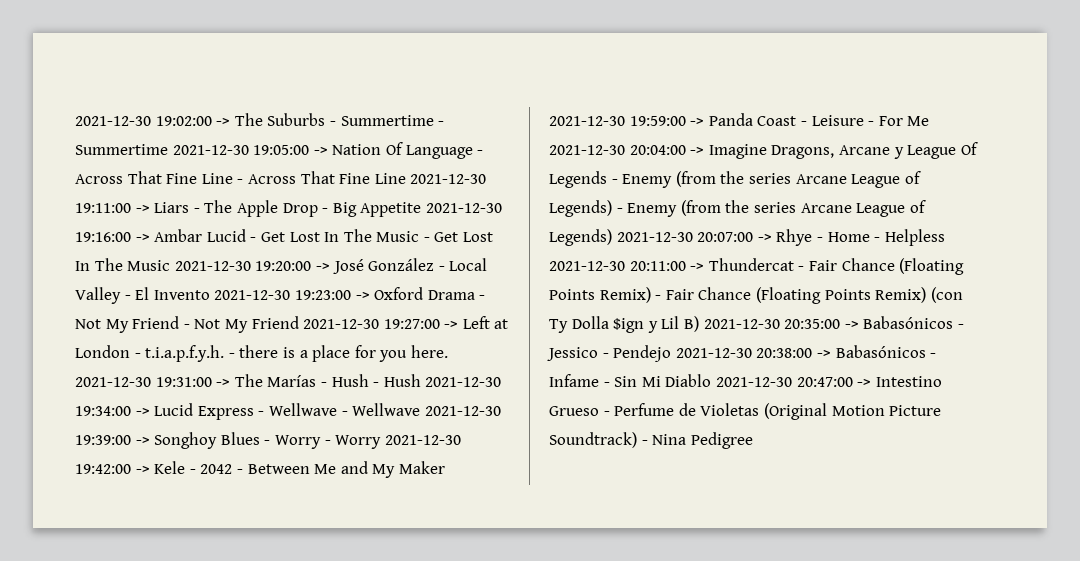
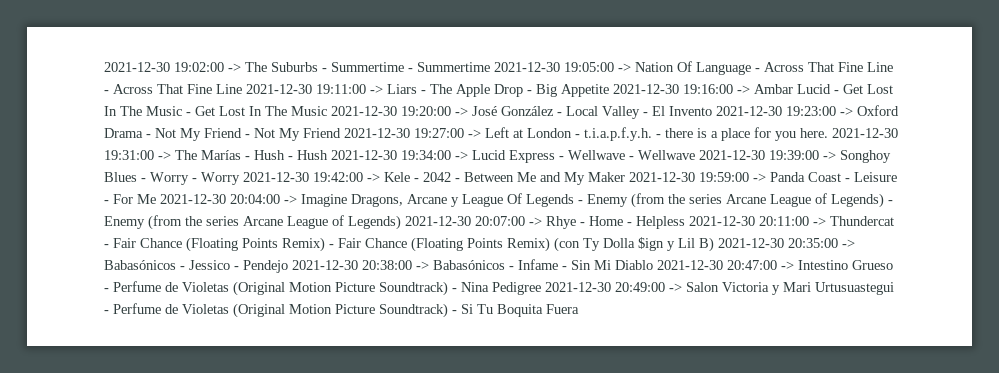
- 2021-12-30 19:31:00 -> The Marías - Hush - Hush 2021-12-30 19:34:00 -> Lucid Express - Wellwave - Wellwave 2021-12-30 19:39:00 -> Songhoy Blues - Worry - Worry 2021-12-30 19:42:00 -> Kele - 2042 - Between Me and My Maker 2021-12-30 19:59:00 -> Panda Coast - Leisure - For Me 2021-12-30 20:04:00 -> Imagine Dragons, Arcane y League Of Legends - Enemy (from the series Arcane League of Legends) - Enemy (from the series Arcane League of Legends) 2021-12-30 20:07:00 -> Rhye - Home - Helpless 2021-12-30 20:11:00 -> Thundercat - Fair Chance (Floating Points Remix) - Fair Chance (Floating Points Remix) (con Ty Dolla $ign y Lil B) 2021-12-30 20:35:00 -> Babasónicos - Jessico - Pendejo 2021-12-30 20:38:00 -> Babasónicos - Infame - Sin Mi Diablo 2021-12-30 20:47:00 -> Intestino Grueso - Perfume de Violetas (Original Motion Picture Soundtrack) - Nina Pedigree
+ 2021-12-30 19:31:00 -> The Marías - Hush - Hush 2021-12-30 19:34:00 -> Lucid Express - Wellwave - Wellwave 2021-12-30 19:39:00 -> Songhoy Blues - Worry - Worry 2021-12-30 19:42:00 -> Kele - 2042 - Between Me and My Maker 2021-12-30 19:59:00 -> Panda Coast - Leisure - For Me 2021-12-30 20:04:00 -> Imagine Dragons, Arcane y League Of Legends - Enemy (from the series Arcane League of Legends) - Enemy (from the series Arcane League of Legends) 2021-12-30 20:07:00 -> Rhye - Home - Helpless 2021-12-30 20:11:00 -> Thundercat - Fair Chance (Floating Points Remix) - Fair Chance (Floating Points Remix) (con Ty Dolla $ign y Lil B) 2021-12-30 20:35:00 -> Babasónicos - Jessico - Pendejo 2021-12-30 20:38:00 -> Babasónicos - Infame - Sin Mi Diablo 2021-12-30 20:47:00 -> Intestino Grueso - Perfume de Violetas (Original Motion Picture Soundtrack) - Nina Pedigree 2021-12-30 20:49:00 -> Salon Victoria y Mari Urtusuastegui - Perfume de Violetas (Original Motion Picture Soundtrack) - Si Tu Boquita Fuera

